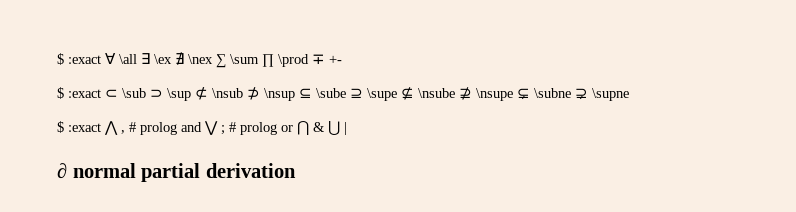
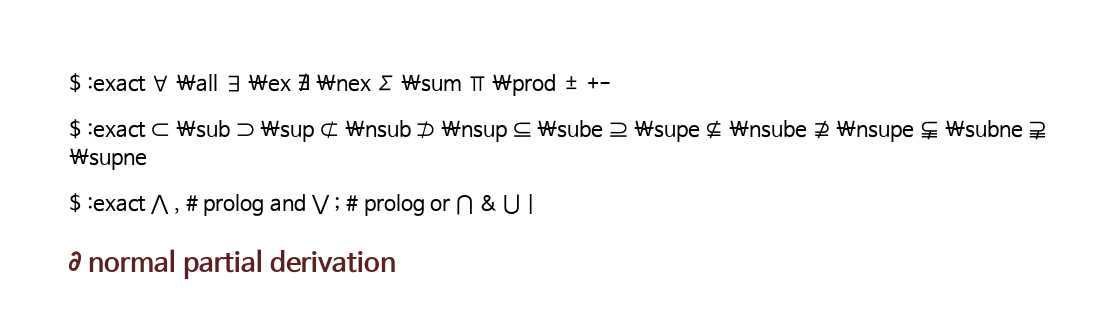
- $ :exact ∀ \all ∃ \ex ∄ \nex ∑ \sum ∏ \prod ∓ +-
+ $ :exact ∀ \all ∃ \ex ∄ \nex ∑ \sum ∏ \prod ± +-

